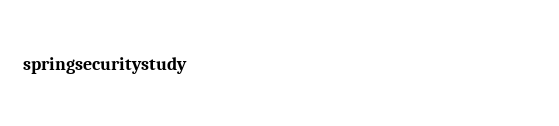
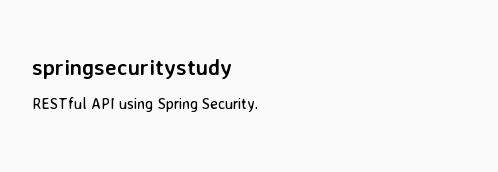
+ RESTful API using Spring Security.

